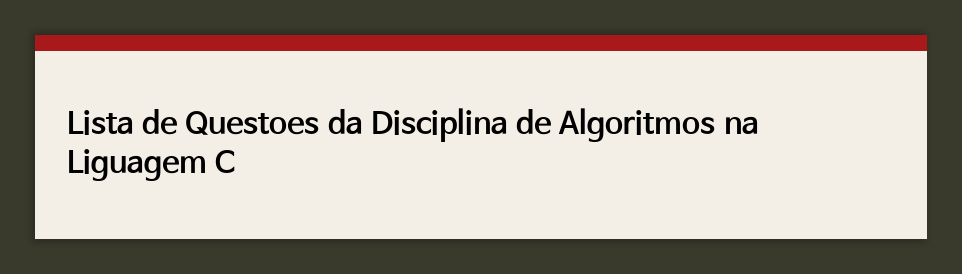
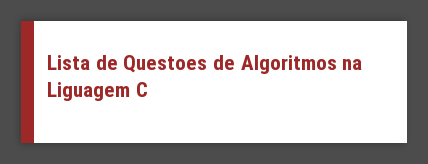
- Lista de Questoes da Disciplina de Algoritmos na Liguagem C
+ Lista de Questoes de Algoritmos na Liguagem C

